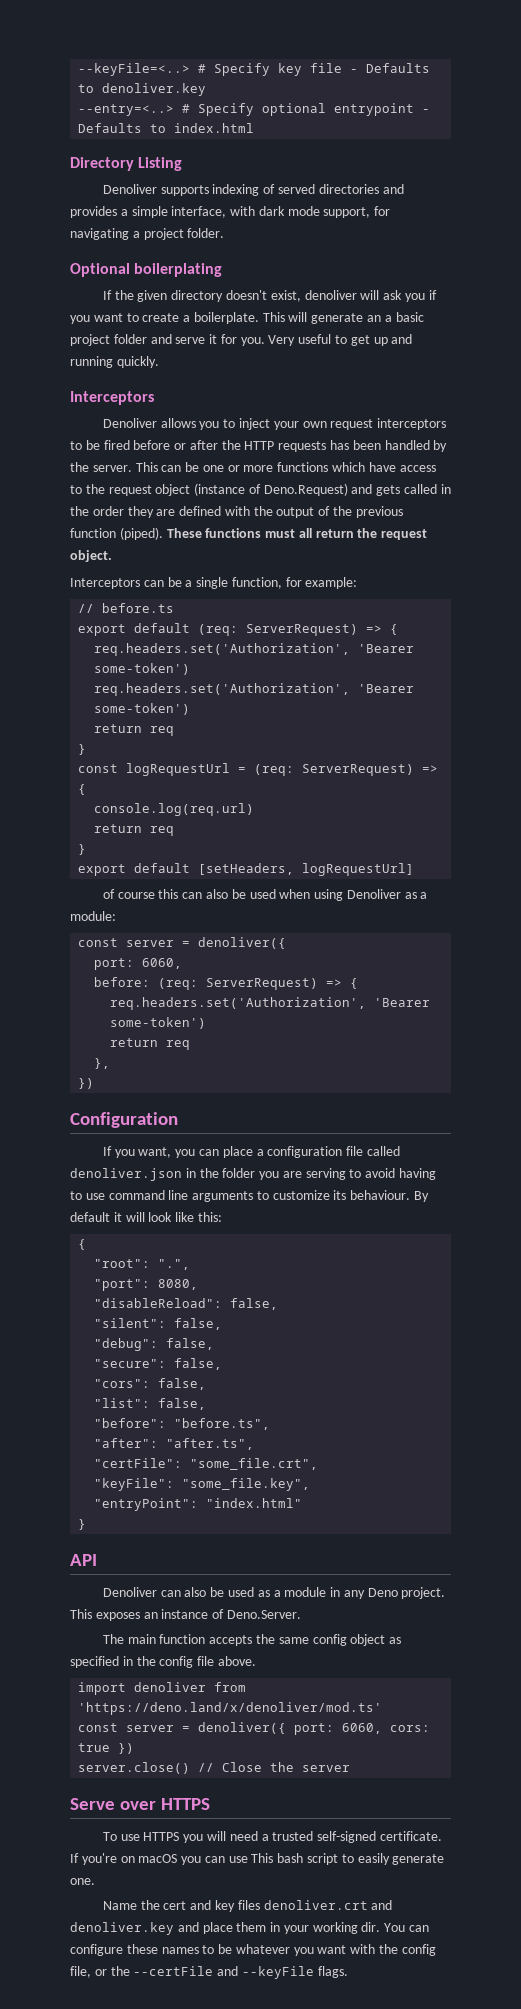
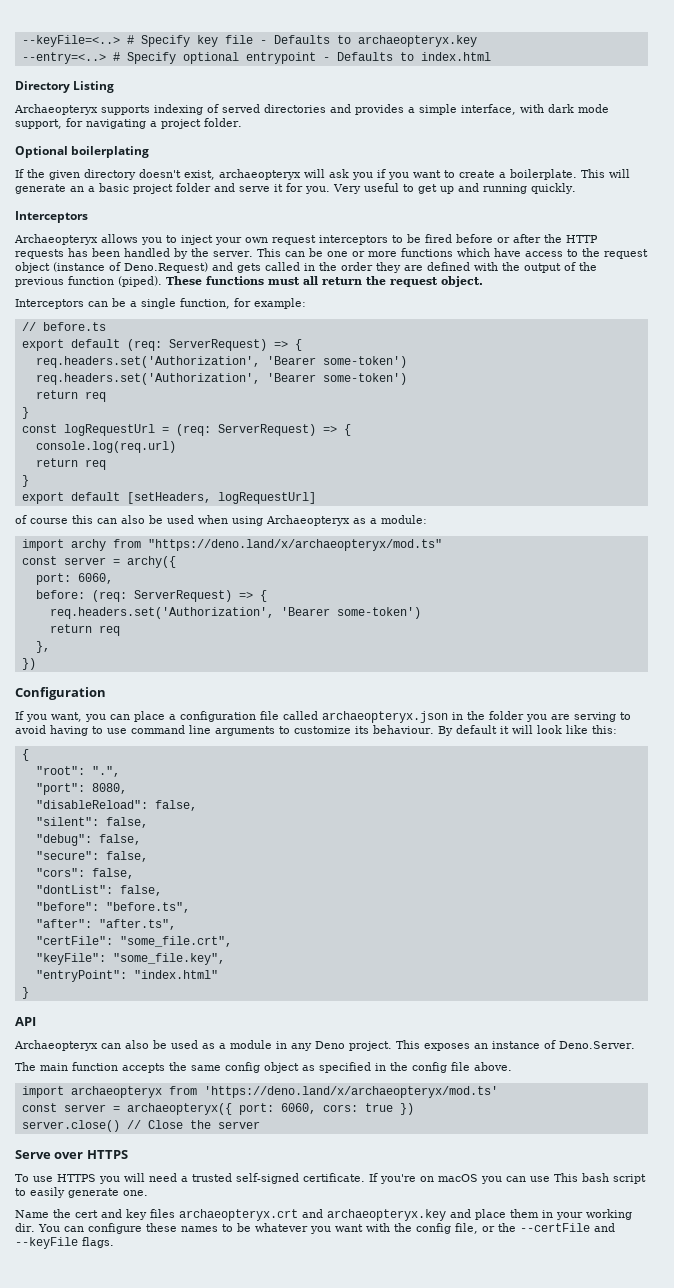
- --keyFile=<..> # Specify key file - Defaults to denoliver.key
+ --keyFile=<..> # Specify key file - Defaults to archaeopteryx.key
- Denoliver supports indexing of served directories and provides a simple interface, with dark mode support, for navigating a project folder.
+ Archaeopteryx supports indexing of served directories and provides a simple interface, with dark mode support, for navigating a project folder.
- If the given directory doesn't exist, denoliver will ask you if you want to create a boilerplate.
+ If the given directory doesn't exist, archaeopteryx will ask you if you want to create a boilerplate.
- Denoliver allows you to inject your own request interceptors to be fired before or after the HTTP requests has been handled by the server.
+ Archaeopteryx allows you to inject your own request interceptors to be fired before or after the HTTP requests has been handled by the server.
- of course this can also be used when using Denoliver as a module:
- const server = denoliver({
+ of course this can also be used when using Archaeopteryx as a module:
+ import archy from "https://deno.land/x/archaeopteryx/mod.ts"
+ const server = archy({
- If you want, you can place a configuration file called denoliver.json in the folder you are serving to avoid having to use command line arguments to customize its behaviour.
+ If you want, you can place a configuration file called archaeopteryx.json in the folder you are serving to avoid having to use command line arguments to customize its behaviour.
- "list": false,
+ "dontList": false,
- Denoliver can also be used as a module in any Deno project.
+ Archaeopteryx can also be used as a module in any Deno project.
- import denoliver from 'https://deno.land/x/denoliver/mod.ts'
- const server = denoliver({ port: 6060, cors: true })
+ import archaeopteryx from 'https://deno.land/x/archaeopteryx/mod.ts'
+ const server = archaeopteryx({ port: 6060, cors: true })
- Name the cert and key files denoliver.crt and denoliver.key and place them in your working dir.
+ Name the cert and key files archaeopteryx.crt and archaeopteryx.key and place them in your working dir.

